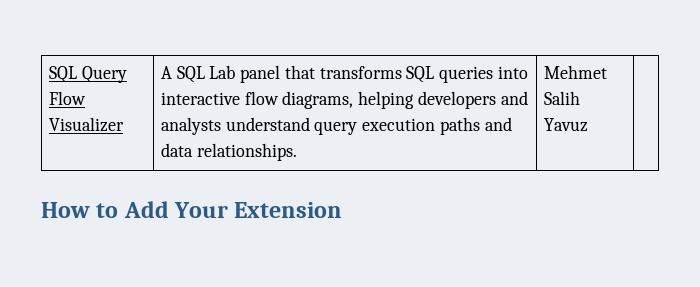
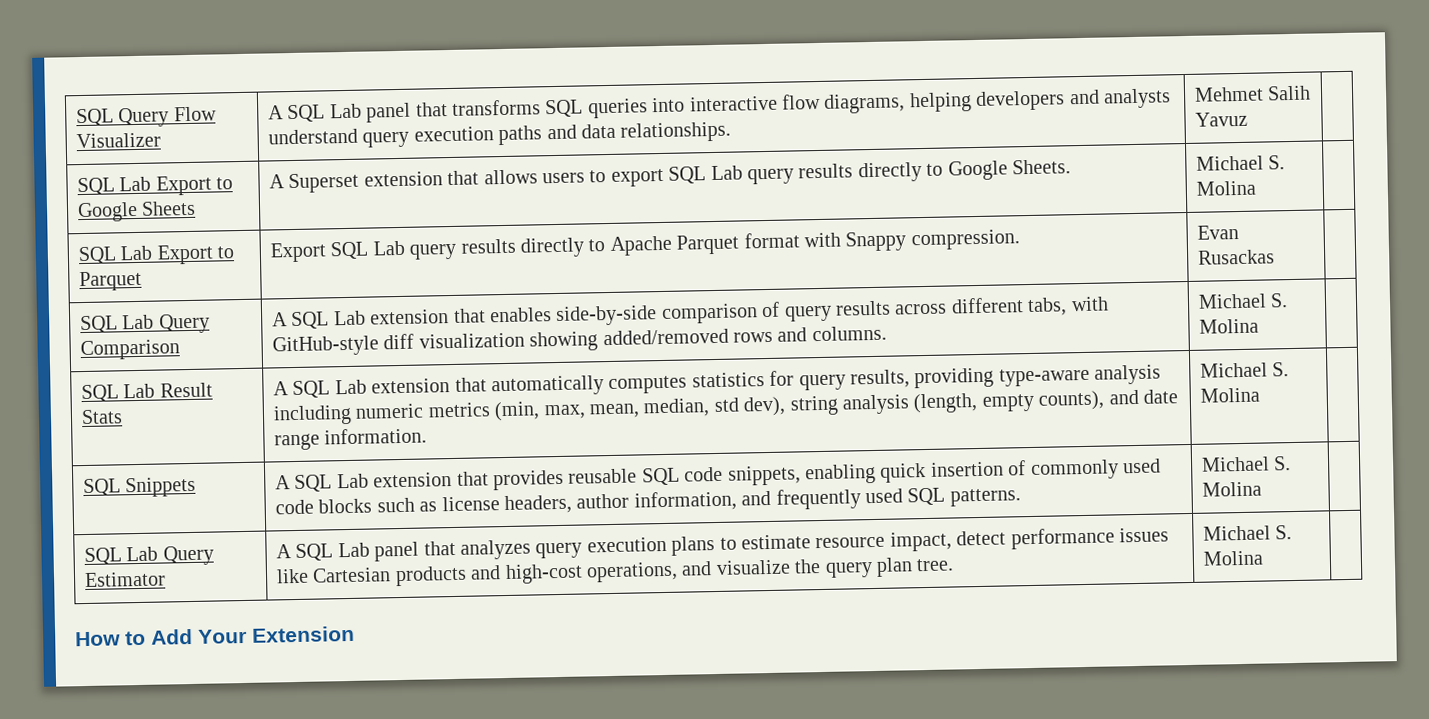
+ SQL Lab Export to Google Sheets | A Superset extension that allows users to export SQL Lab query results directly to Google Sheets. | Michael S. Molina |
+ SQL Lab Export to Parquet | Export SQL Lab query results directly to Apache Parquet format with Snappy compression. | Evan Rusackas |
+ SQL Lab Query Comparison | A SQL Lab extension that enables side-by-side comparison of query results across different tabs, with GitHub-style diff visualization showing added/removed rows and columns. | Michael S. Molina |
+ SQL Lab Result Stats | A SQL Lab extension that automatically computes statistics for query results, providing type-aware analysis including numeric metrics (min, max, mean, median, std dev), string analysis (length, empty counts), and date range information. | Michael S. Molina |
+ SQL Snippets | A SQL Lab extension that provides reusable SQL code snippets, enabling quick insertion of commonly used code blocks such as license headers, author information, and frequently used SQL patterns. | Michael S. Molina |
+ SQL Lab Query Estimator | A SQL Lab panel that analyzes query execution plans to estimate resource impact, detect performance issues like Cartesian products and high-cost operations, and visualize the query plan tree. | Michael S. Molina |

